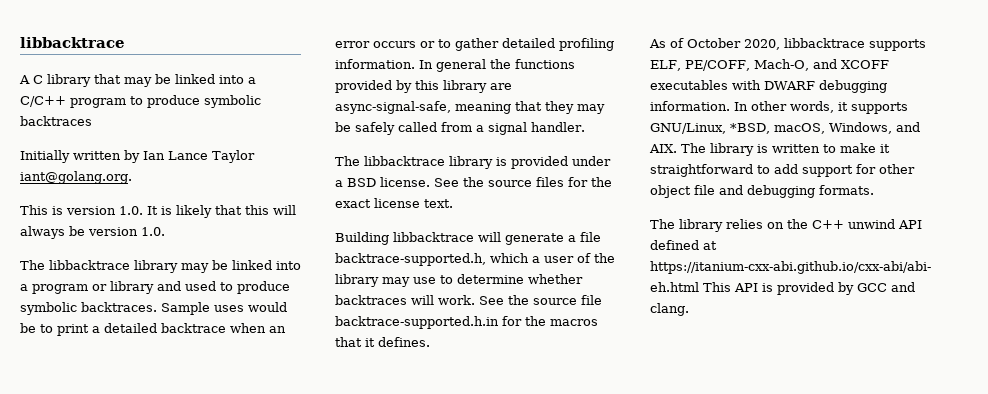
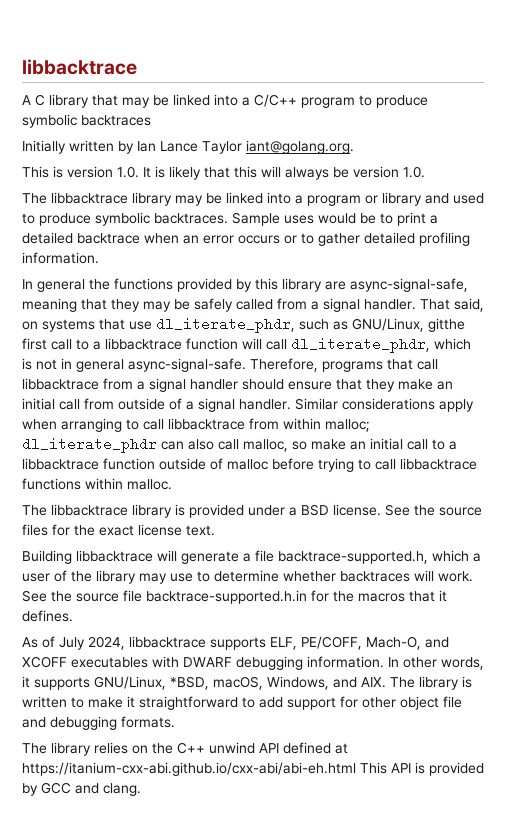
- Sample uses would be to print a detailed backtrace when an error occurs or to gather detailed profiling information. In general the functions provided by this library are async-signal-safe, meaning that they may be safely called from a signal handler.
+ Sample uses would be to print a detailed backtrace when an error occurs or to gather detailed profiling information.
+ In general the functions provided by this library are async-signal-safe, meaning that they may be safely called from a signal handler. That said, on systems that use dl_iterate_phdr, such as GNU/Linux, gitthe first call to a libbacktrace function will call dl_iterate_phdr, which is not in general async-signal-safe. Therefore, programs that call libbacktrace from a signal handler should ensure that they make an initial call from outside of a signal handler. Similar considerations apply when arranging to call libbacktrace from within malloc; dl_iterate_phdr can also call malloc, so make an initial call to a libbacktrace function outside of malloc before trying to call libbacktrace functions within malloc.
- As of October 2020, libbacktrace supports ELF, PE/COFF, Mach-O, and XCOFF executables with DWARF debugging information.
+ As of July 2024, libbacktrace supports ELF, PE/COFF, Mach-O, and XCOFF executables with DWARF debugging information.

